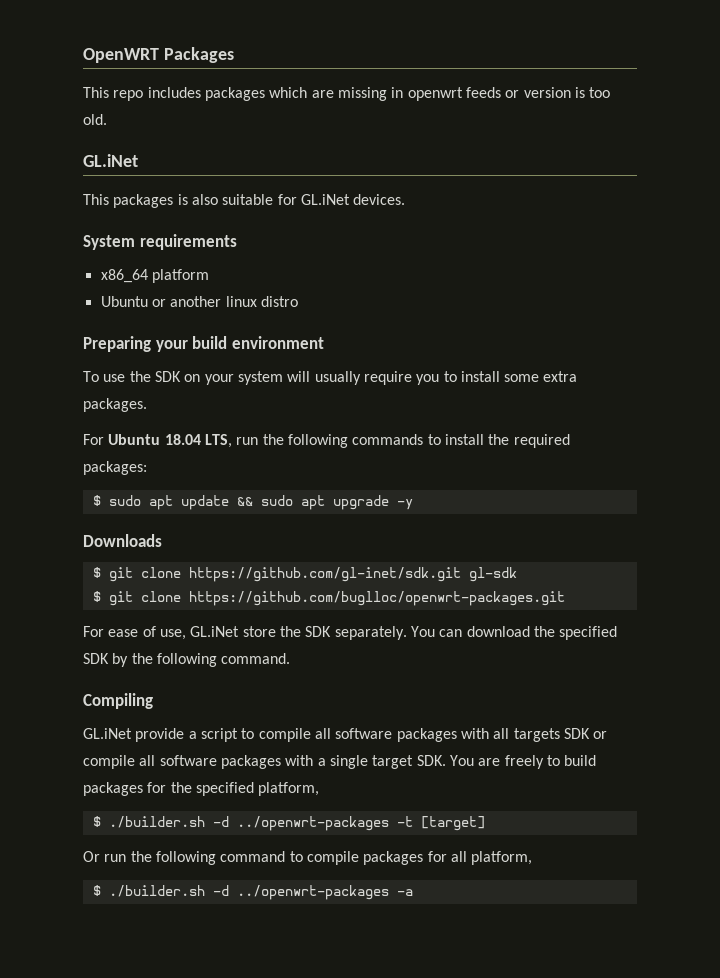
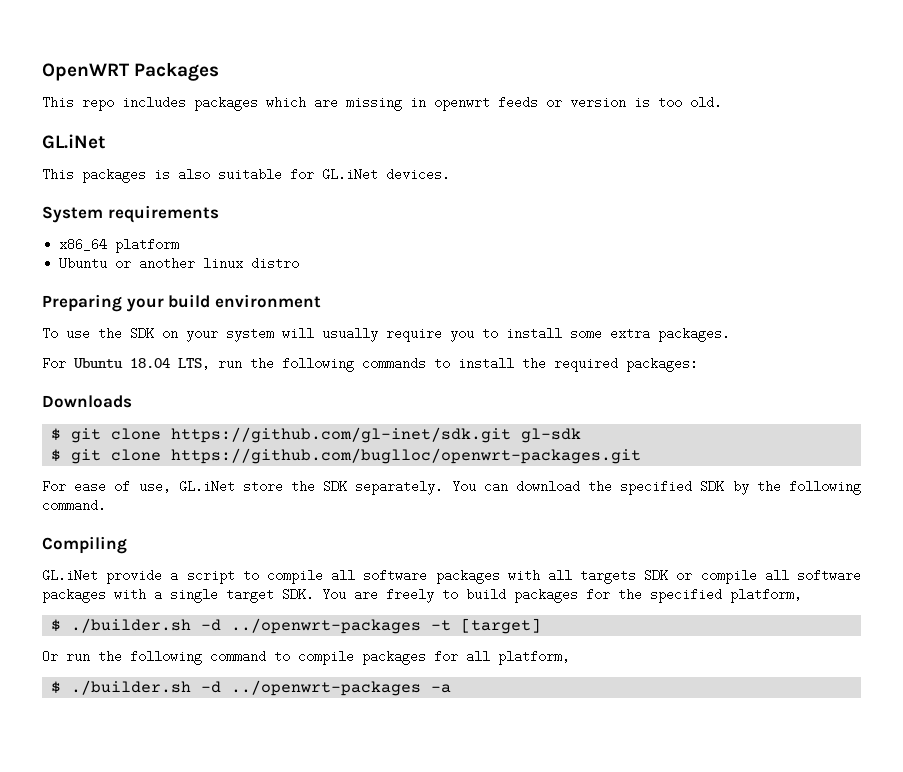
- $ sudo apt update && sudo apt upgrade -y

